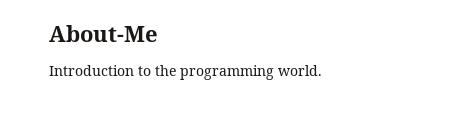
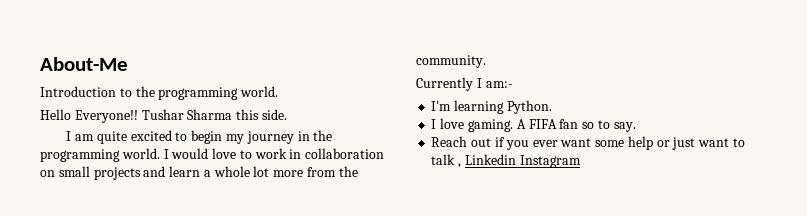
+ Hello Everyone!! Tushar Sharma this side.
+ I am quite excited to begin my journey in the programming world. I would love to work in collaboration on small projects and learn a whole lot more from the community.
+ Currently I am:-
+ I'm learning Python.
+ I love gaming. A FIFA fan so to say.
+ Reach out if you ever want some help or just want to talk , Linkedin Instagram

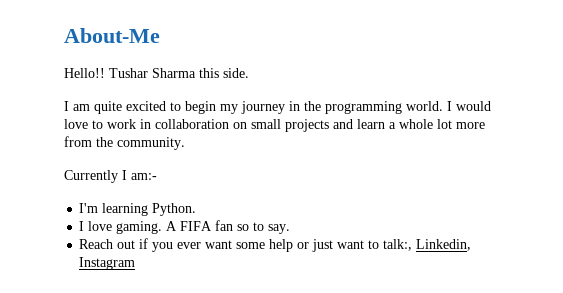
- Introduction to the programming world.
- Hello Everyone!!
+ Hello!!
- Reach out if you ever want some help or just want to talk , Linkedin Instagram
+ Reach out if you ever want some help or just want to talk:, Linkedin, Instagram

